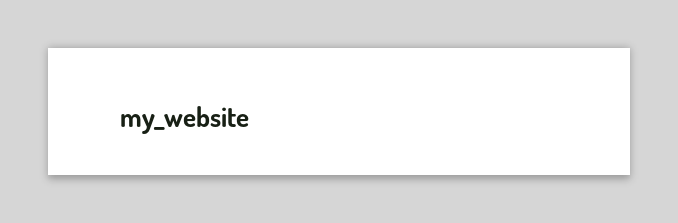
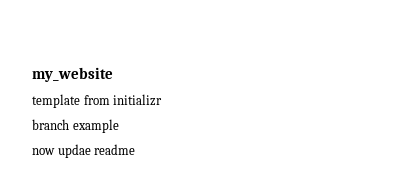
+ template from initializr
+ branch example
+ now updae readme

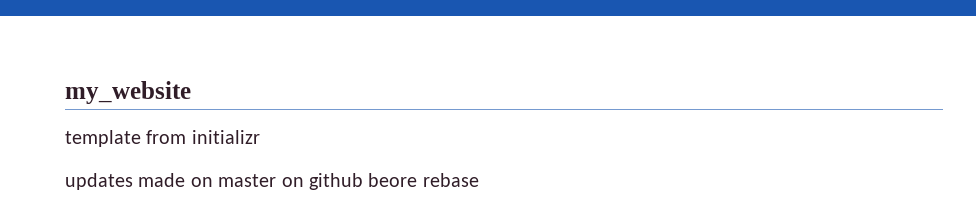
- branch example
- now updae readme
+ updates made on master on github beore rebase

